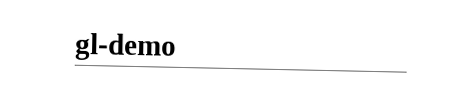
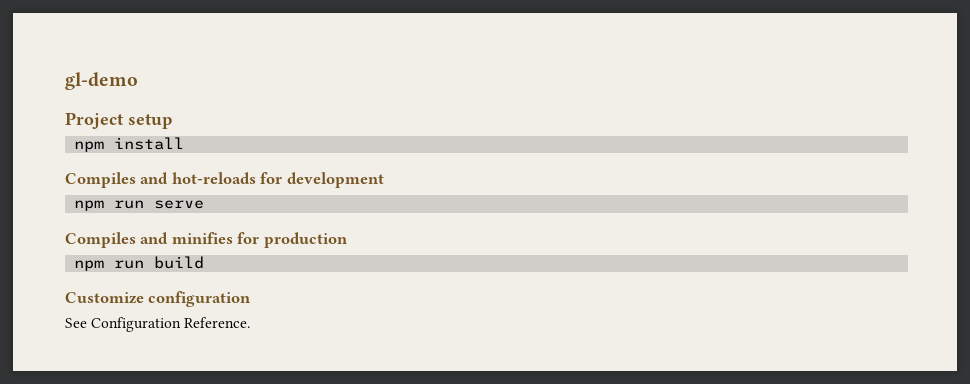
+ Project setup
+ npm install
+ Compiles and hot-reloads for development
+ npm run serve
+ Compiles and minifies for production
+ npm run build
+ Customize configuration
+ See Configuration Reference.

